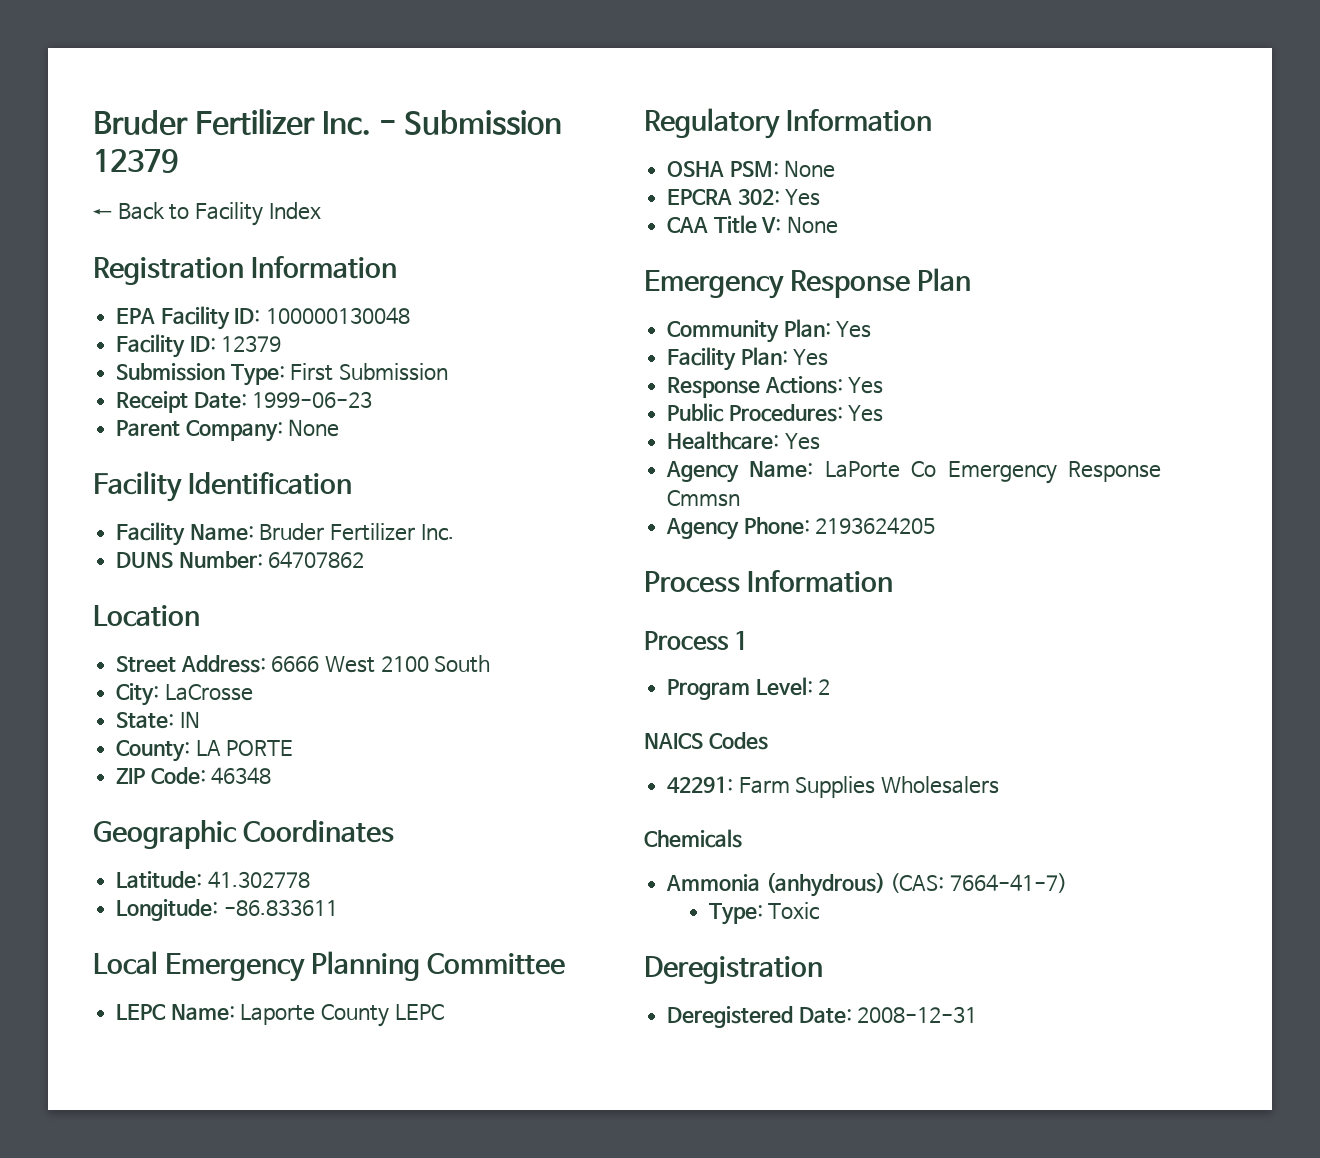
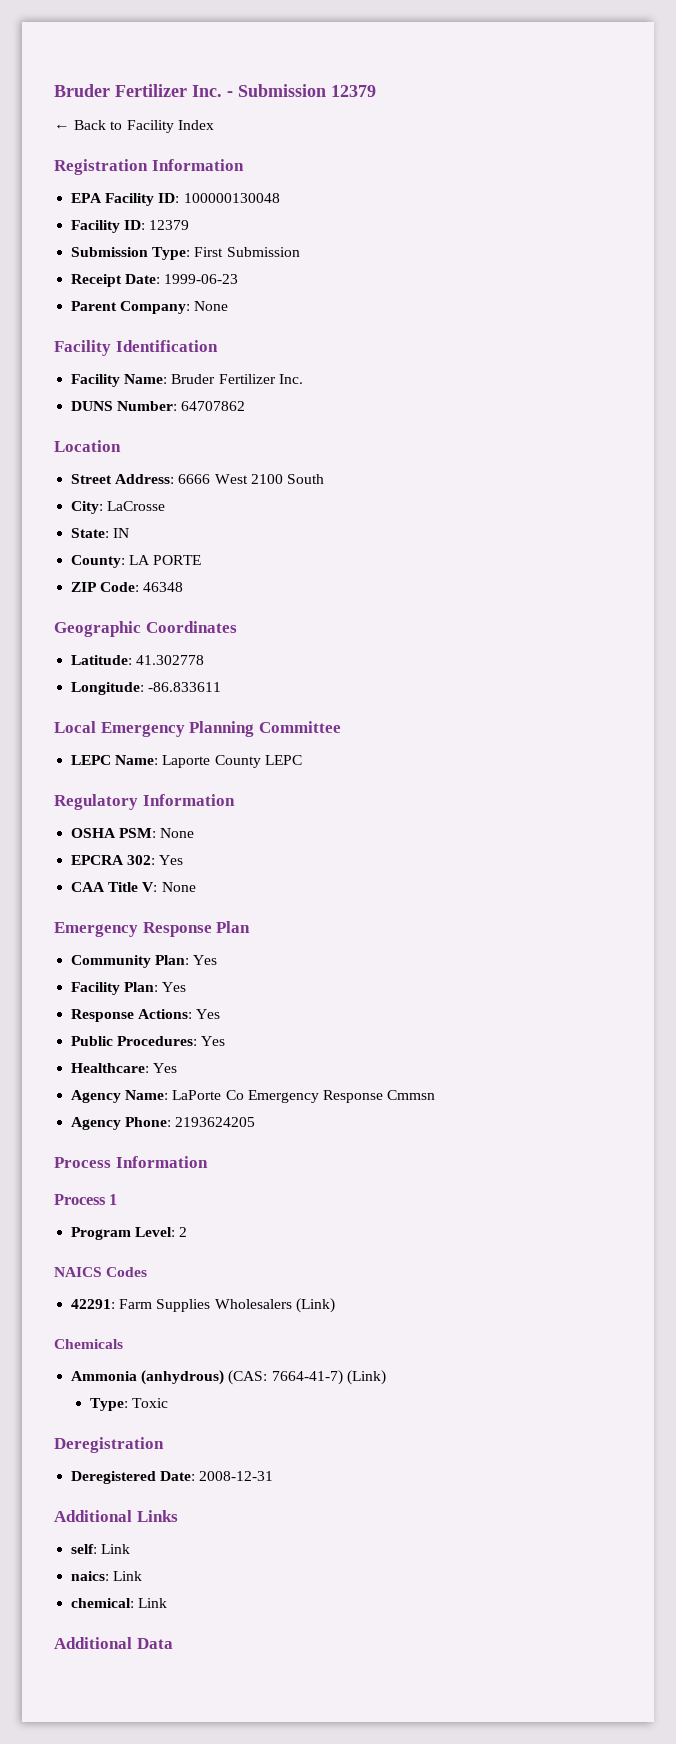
- 42291: Farm Supplies Wholesalers
+ 42291: Farm Supplies Wholesalers (Link)
- Ammonia (anhydrous) (CAS: 7664-41-7)
+ Ammonia (anhydrous) (CAS: 7664-41-7) (Link)
+ Additional Links
+ self: Link
+ naics: Link
+ chemical: Link
+ Additional Data

